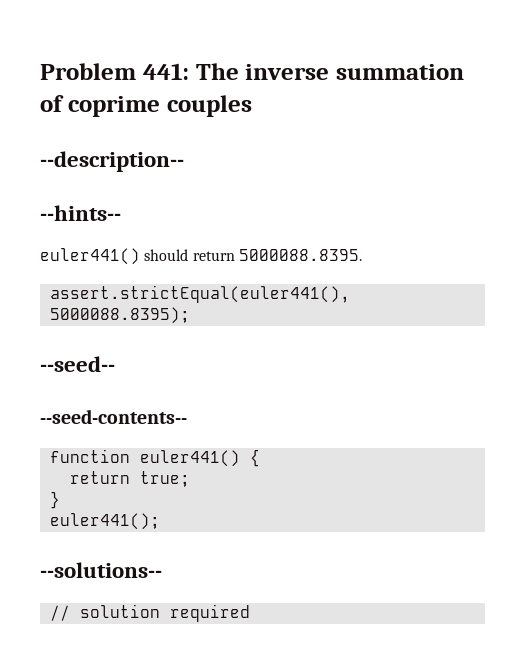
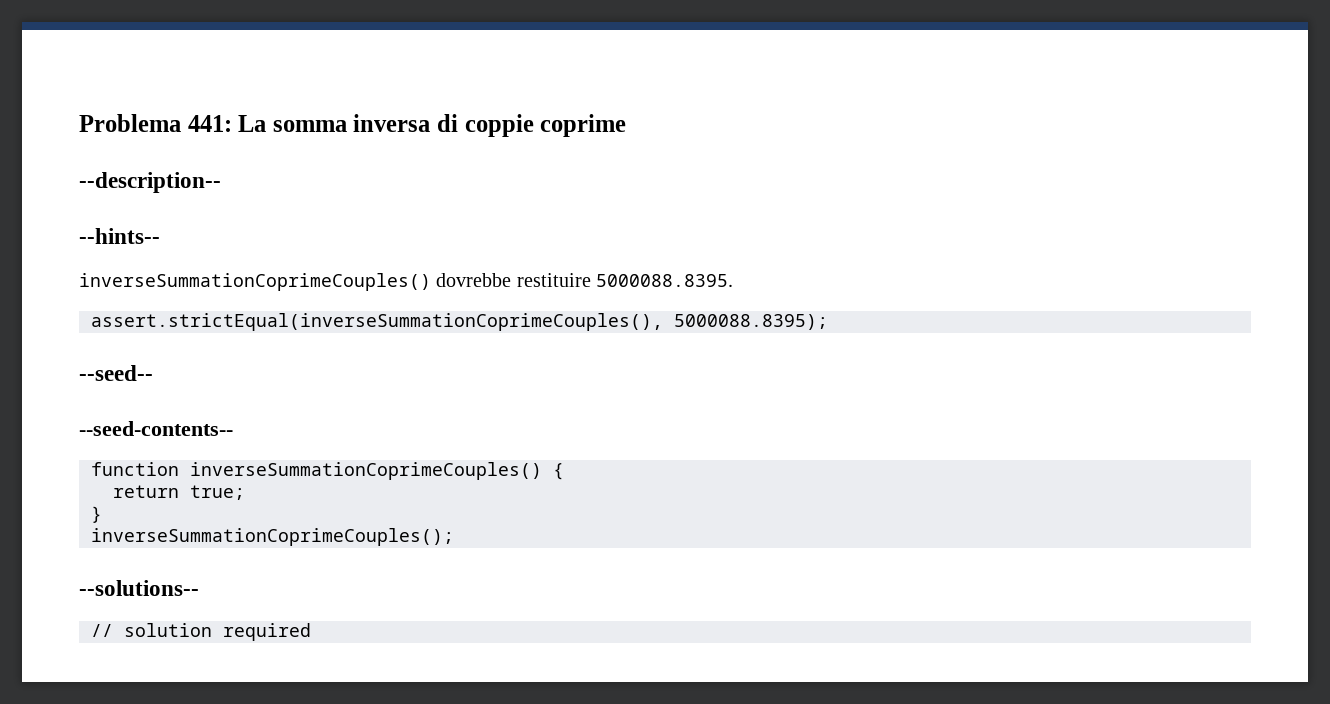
- Problem 441: The inverse summation of coprime couples
+ Problema 441: La somma inversa di coppie coprime
- euler441() should return 5000088.8395.
+ inverseSummationCoprimeCouples() dovrebbe restituire 5000088.8395.
- assert.strictEqual(euler441(), 5000088.8395);
+ assert.strictEqual(inverseSummationCoprimeCouples(), 5000088.8395);
- function euler441() {
+ function inverseSummationCoprimeCouples() {
- euler441();
+ inverseSummationCoprimeCouples();

